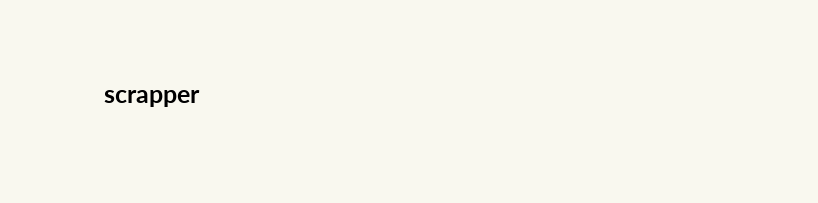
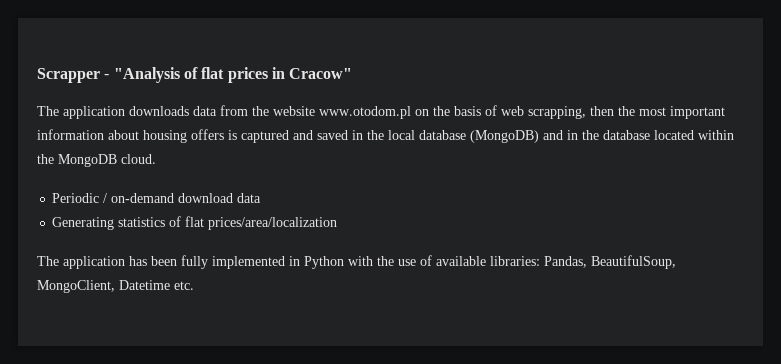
- scrapper
+ Scrapper - "Analysis of flat prices in Cracow"
+ The application downloads data from the website www.otodom.pl on the basis of web scrapping, then the most important information about housing offers is captured and saved in the local database (MongoDB) and in the database located within the MongoDB cloud.
+ Periodic / on-demand download data
+ Generating statistics of flat prices/area/localization
+ The application has been fully implemented in Python with the use of available libraries: Pandas, BeautifulSoup, MongoClient, Datetime etc.

